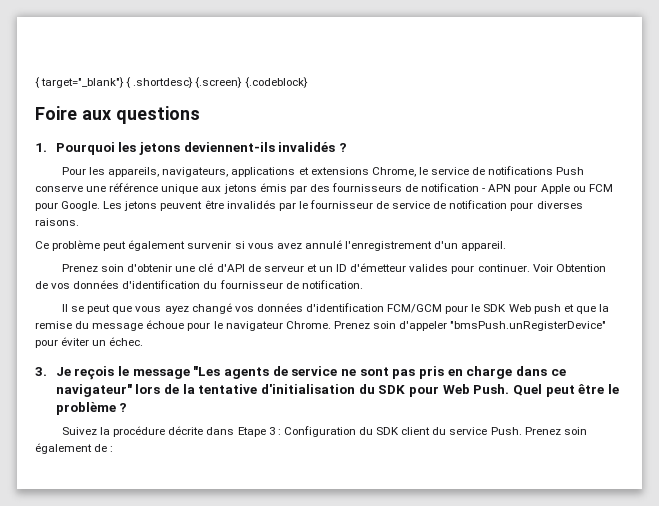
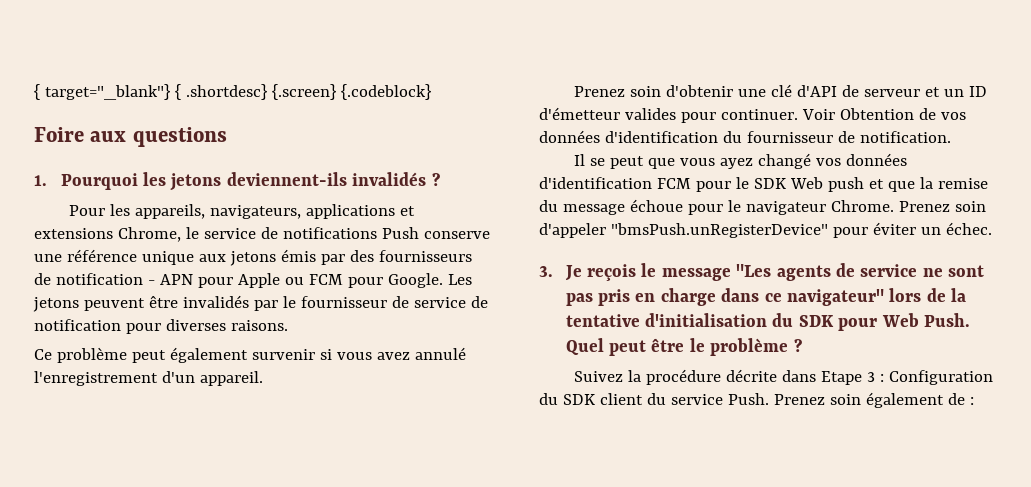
- Il se peut que vous ayez changé vos données d'identification FCM/GCM pour le SDK Web push et que la remise du message échoue pour le navigateur Chrome.
+ Il se peut que vous ayez changé vos données d'identification FCM pour le SDK Web push et que la remise du message échoue pour le navigateur Chrome.

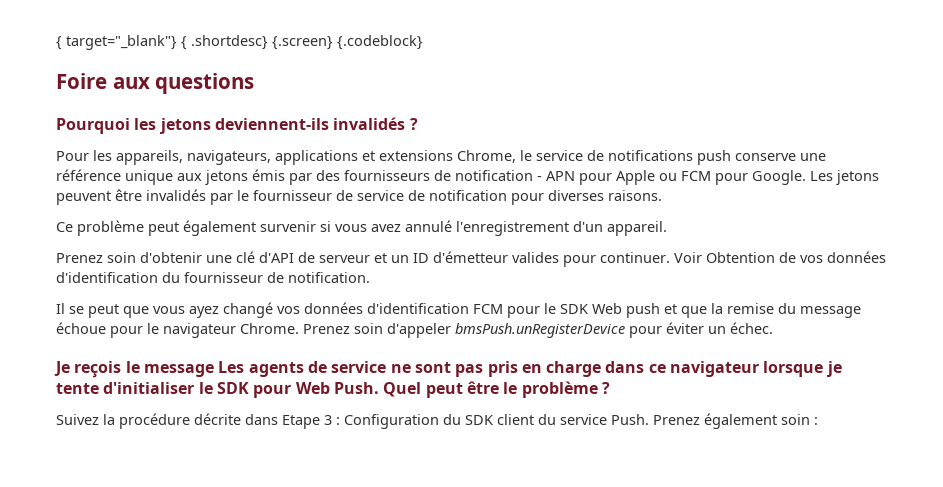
- 1. Pourquoi les jetons deviennent-ils invalidés ?
+ Pourquoi les jetons deviennent-ils invalidés ?
- Pour les appareils, navigateurs, applications et extensions Chrome, le service de notifications Push conserve une référence unique aux jetons émis par des fournisseurs de notification - APN pour Apple ou FCM pour Google.
+ Pour les appareils, navigateurs, applications et extensions Chrome, le service de notifications push conserve une référence unique aux jetons émis par des fournisseurs de notification - APN pour Apple ou FCM pour Google.
- Prenez soin d'appeler "bmsPush.unRegisterDevice" pour éviter un échec.
+ Prenez soin d'appeler bmsPush.unRegisterDevice pour éviter un échec.
- 3. Je reçois le message "Les agents de service ne sont pas pris en charge dans ce navigateur" lors de la tentative d'initialisation du SDK pour Web Push.
+ Je reçois le message Les agents de service ne sont pas pris en charge dans ce navigateur lorsque je tente d'initialiser le SDK pour Web Push.
- Prenez soin également de :
+ Prenez également soin :

